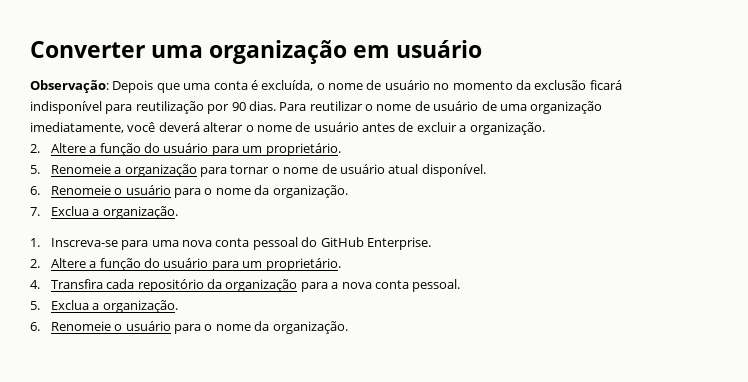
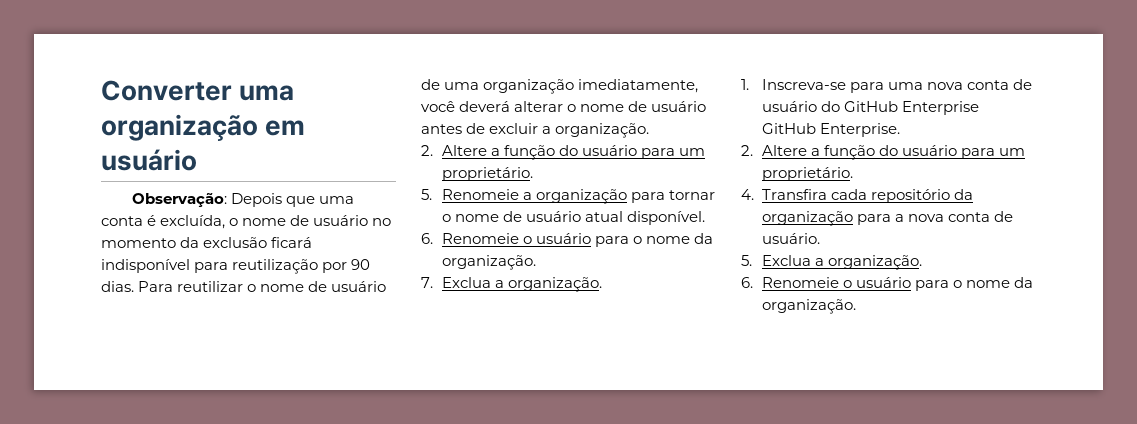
- 1. Inscreva-se para uma nova conta pessoal do GitHub Enterprise.
+ 1. Inscreva-se para uma nova conta de usuário do GitHub Enterprise GitHub Enterprise.
- 4. Transfira cada repositório da organização para a nova conta pessoal.
+ 4. Transfira cada repositório da organização para a nova conta de usuário.

